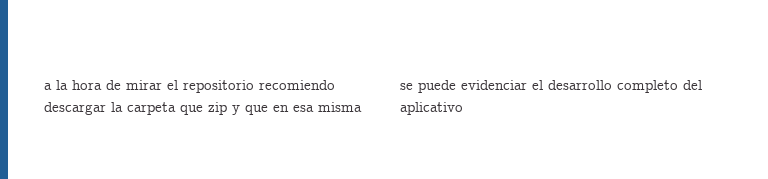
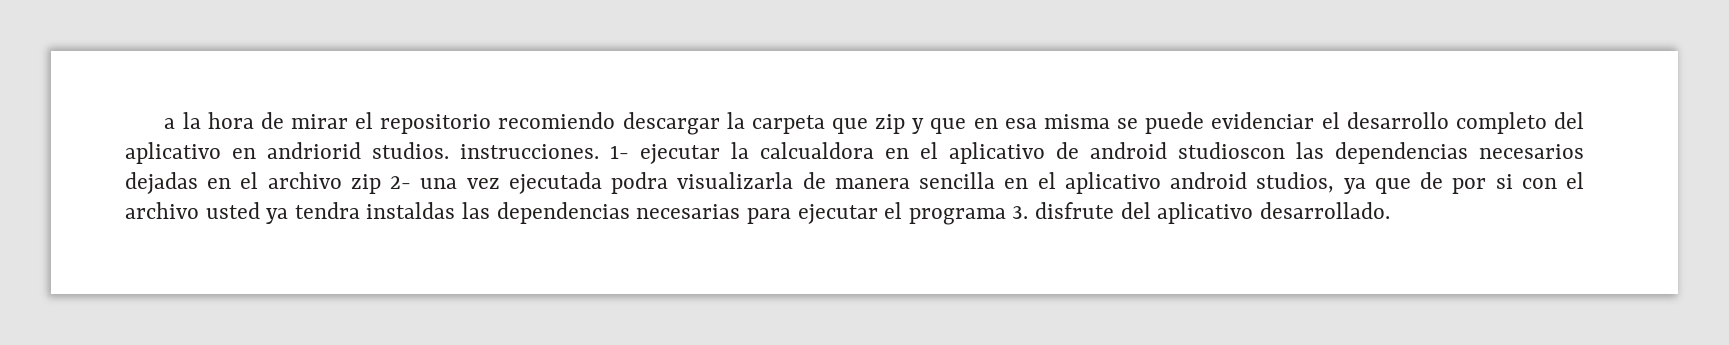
- a la hora de mirar el repositorio recomiendo descargar la carpeta que zip y que en esa misma se puede evidenciar el desarrollo completo del aplicativo
+ a la hora de mirar el repositorio recomiendo descargar la carpeta que zip y que en esa misma se puede evidenciar el desarrollo completo del aplicativo en andriorid studios. instrucciones. 1- ejecutar la calcualdora en el aplicativo de android studioscon las dependencias necesarios dejadas en el archivo zip 2- una vez ejecutada podra visualizarla de manera sencilla en el aplicativo android studios, ya que de por si con el archivo usted ya tendra instaldas las dependencias necesarias para ejecutar el programa 3. disfrute del aplicativo desarrollado.

